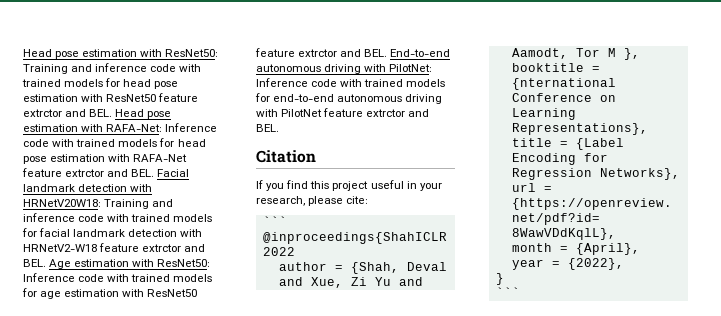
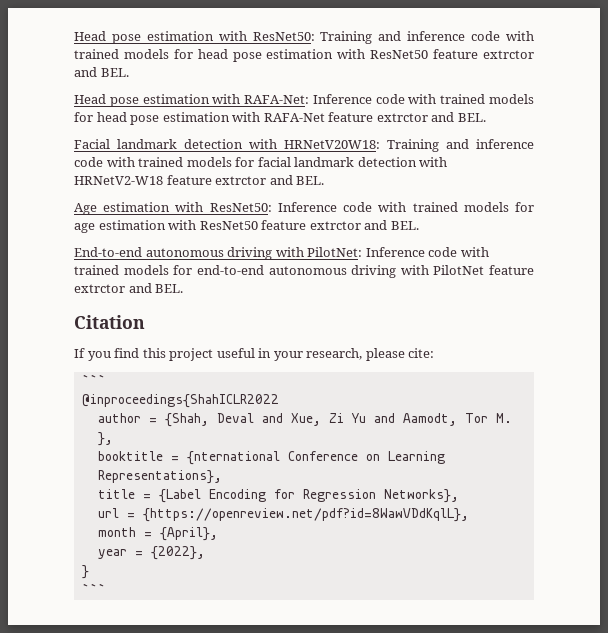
- Training and inference code with trained models for head pose estimation with ResNet50 feature extrctor and BEL. Head pose estimation with RAFA-Net:
+ Training and inference code with trained models for head pose estimation with ResNet50 feature extrctor and BEL.
+ Head pose estimation with RAFA-Net:
- Inference code with trained models for head pose estimation with RAFA-Net feature extrctor and BEL. Facial landmark detection with HRNetV20W18:
+ Inference code with trained models for head pose estimation with RAFA-Net feature extrctor and BEL.
+ Facial landmark detection with HRNetV20W18:
- Training and inference code with trained models for facial landmark detection with HRNetV2-W18 feature extrctor and BEL. Age estimation with ResNet50:
+ Training and inference code with trained models for facial landmark detection with HRNetV2-W18 feature extrctor and BEL.
+ Age estimation with ResNet50:
- Inference code with trained models for age estimation with ResNet50 feature extrctor and BEL. End-to-end autonomous driving with PilotNet:
+ Inference code with trained models for age estimation with ResNet50 feature extrctor and BEL.
+ End-to-end autonomous driving with PilotNet:
- author = {Shah, Deval and Xue, Zi Yu and Aamodt, Tor M },
+ author = {Shah, Deval and Xue, Zi Yu and Aamodt, Tor M. },

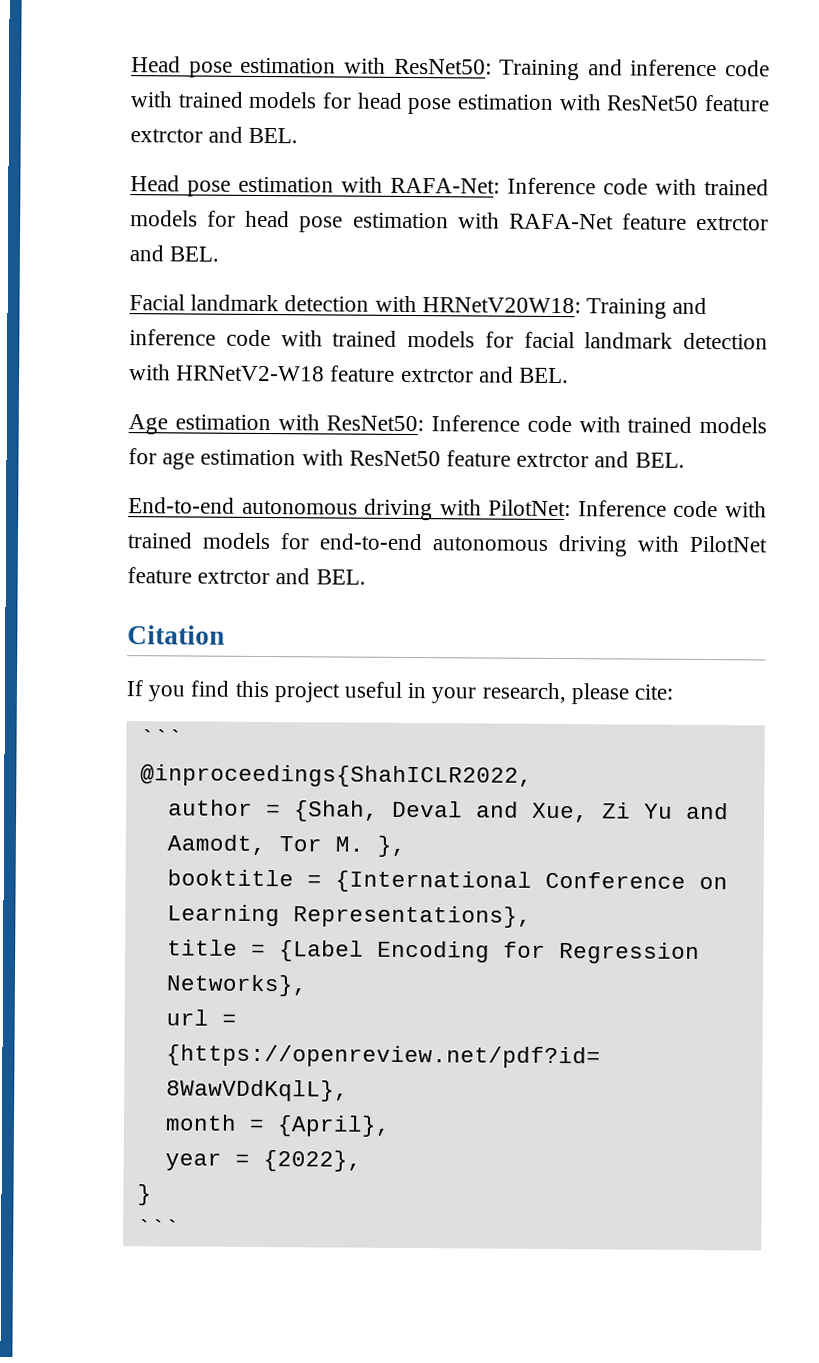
- @inproceedings{ShahICLR2022
+ @inproceedings{ShahICLR2022,
- booktitle = {nternational Conference on Learning Representations},
+ booktitle = {International Conference on Learning Representations},

